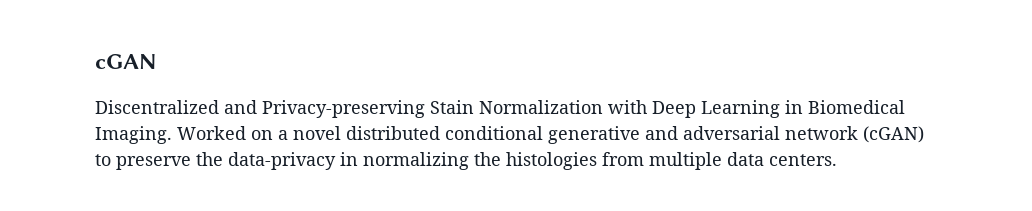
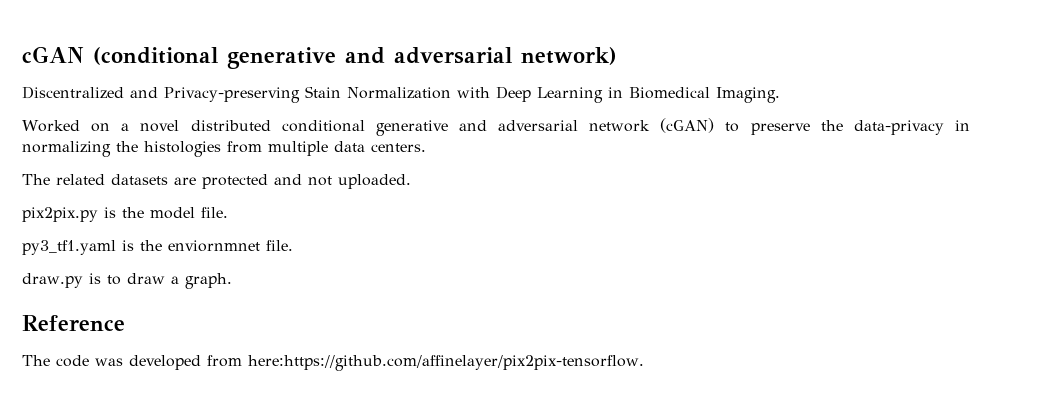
- cGAN
+ cGAN (conditional generative and adversarial network)
- Discentralized and Privacy-preserving Stain Normalization with Deep Learning in Biomedical Imaging. Worked on a novel distributed conditional generative and adversarial network (cGAN) to preserve the data-privacy in normalizing the histologies from multiple data centers.
+ Discentralized and Privacy-preserving Stain Normalization with Deep Learning in Biomedical Imaging.
+ Worked on a novel distributed conditional generative and adversarial network (cGAN) to preserve the data-privacy in normalizing the histologies from multiple data centers.
+ The related datasets are protected and not uploaded.
+ pix2pix.py is the model file.
+ py3_tf1.yaml is the enviornmnet file.
+ draw.py is to draw a graph.
+ Reference
+ The code was developed from here:https://github.com/affinelayer/pix2pix-tensorflow.

